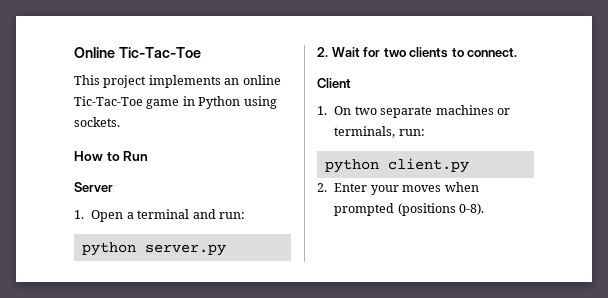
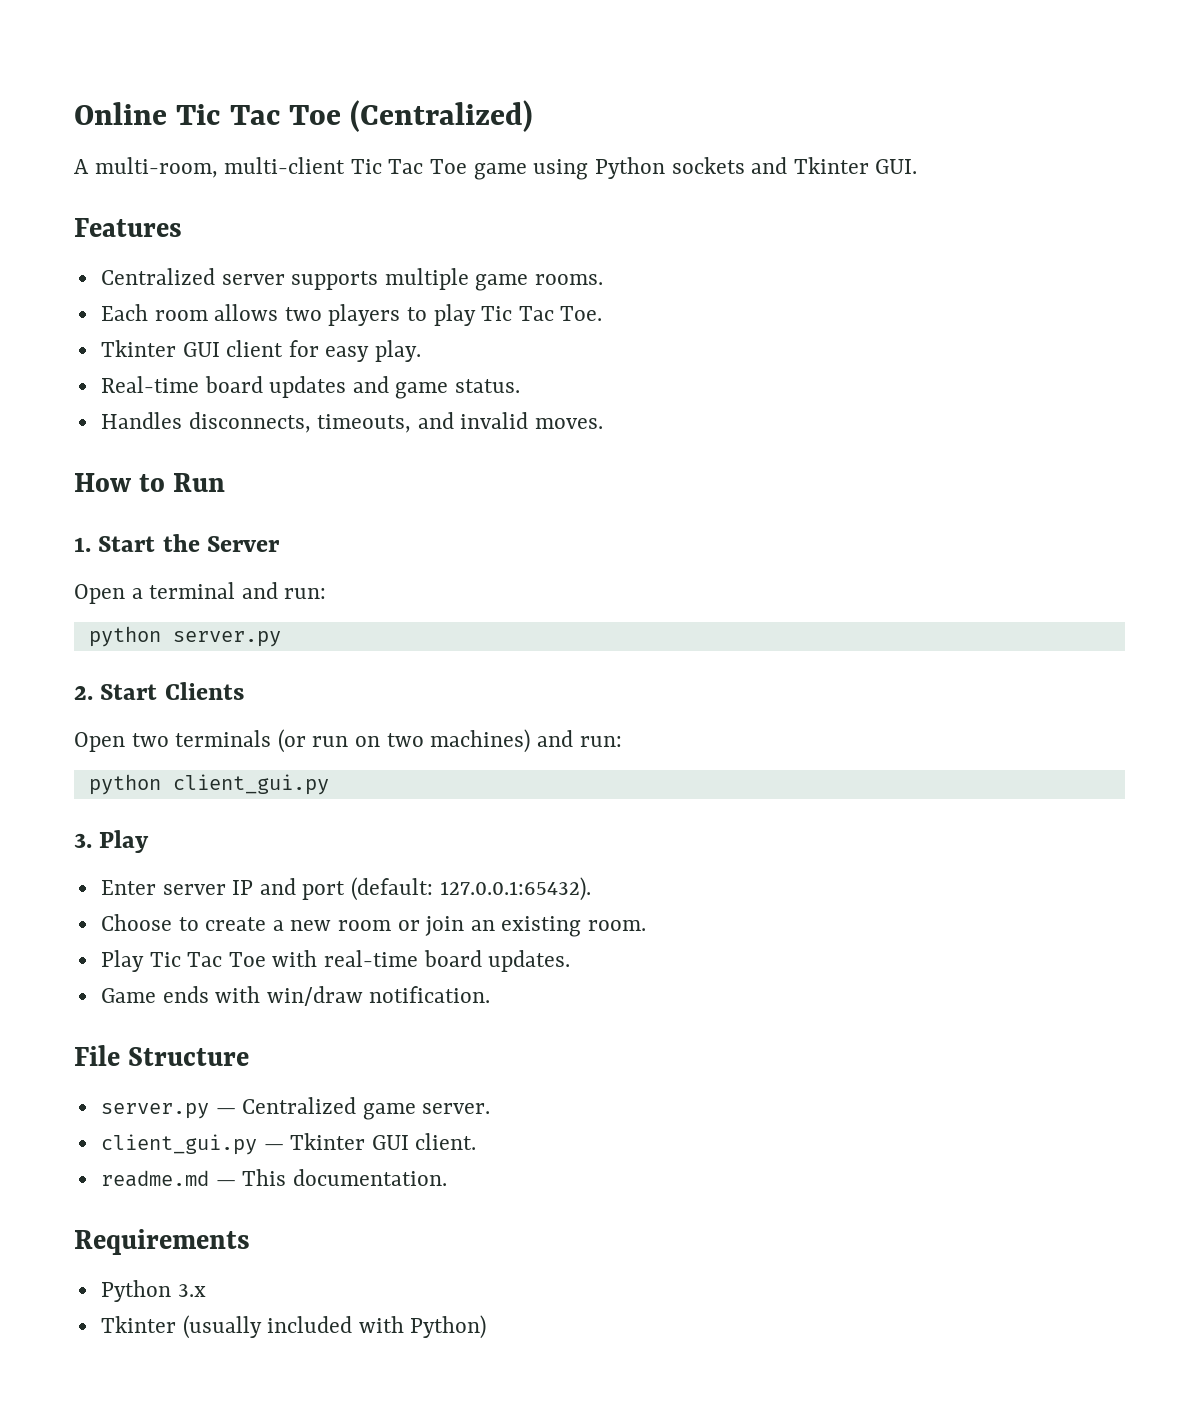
- Online Tic-Tac-Toe
- This project implements an online Tic-Tac-Toe game in Python using sockets.
+ Online Tic Tac Toe (Centralized)
+ A multi-room, multi-client Tic Tac Toe game using Python sockets and Tkinter GUI.
+ Features
+ Centralized server supports multiple game rooms.
+ Each room allows two players to play Tic Tac Toe.
+ Tkinter GUI client for easy play.
+ Real-time board updates and game status.
+ Handles disconnects, timeouts, and invalid moves.
- Server
+ 1. Start the Server
- 1. Open a terminal and run:
+ Open a terminal and run:
- 2. Wait for two clients to connect.
- Client
- 1. On two separate machines or terminals, run:
- python client.py
- 2. Enter your moves when prompted (positions 0-8).
+ 2. Start Clients
+ Open two terminals (or run on two machines) and run:
+ python client_gui.py
+ 3. Play
+ Enter server IP and port (default: 127.0.0.1:65432).
+ Choose to create a new room or join an existing room.
+ Play Tic Tac Toe with real-time board updates.
+ Game ends with win/draw notification.
+ File Structure
+ server.py — Centralized game server.
+ client_gui.py — Tkinter GUI client.
+ readme.md — This documentation.
+ Requirements
+ Python 3.x
+ Tkinter (usually included with Python)

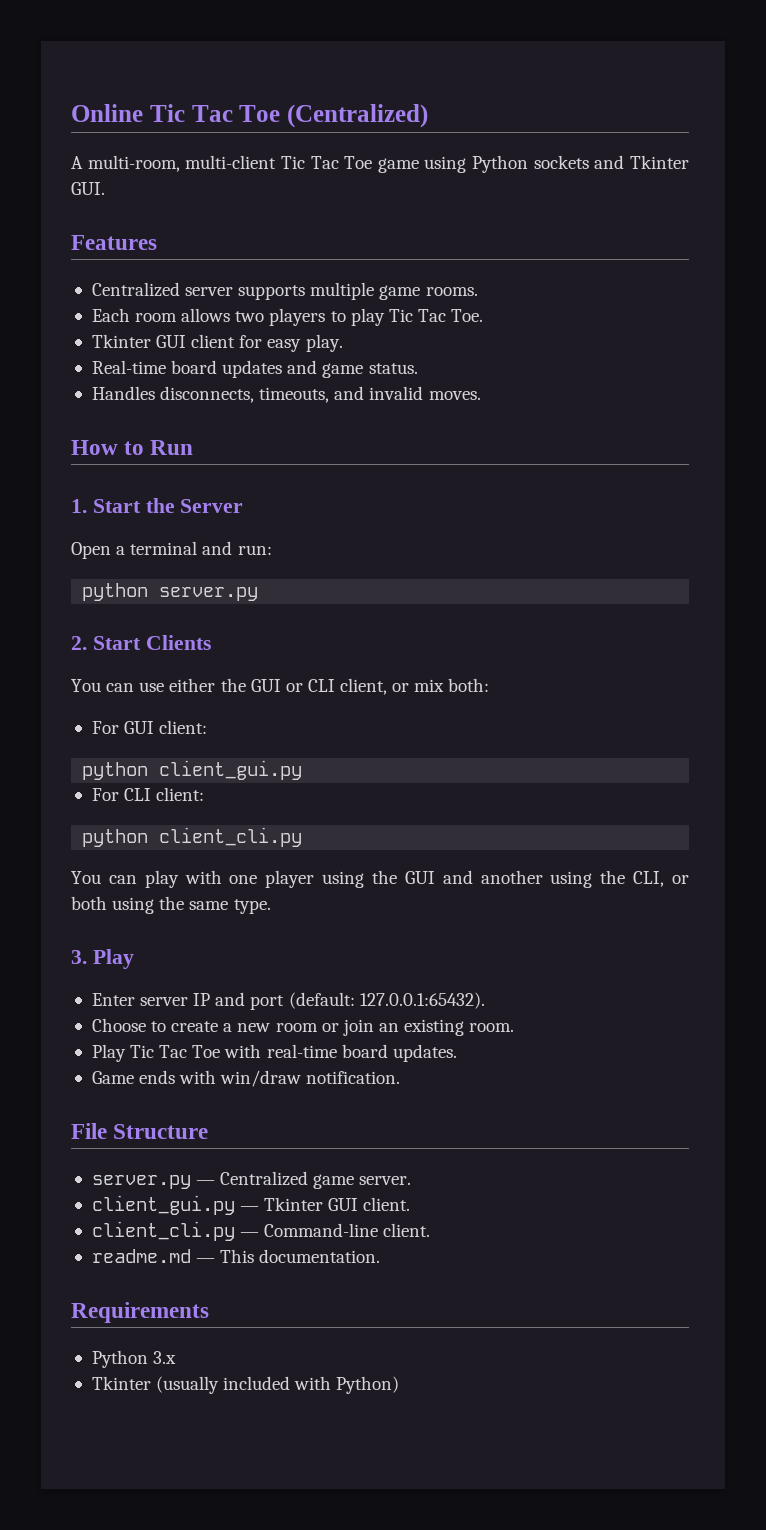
- Open two terminals (or run on two machines) and run:
+ You can use either the GUI or CLI client, or mix both:
+ For GUI client:
  python client_gui.py
+ For CLI client:
+ python client_cli.py
+ You can play with one player using the GUI and another using the CLI, or both using the same type.
+ client_cli.py — Command-line client.

